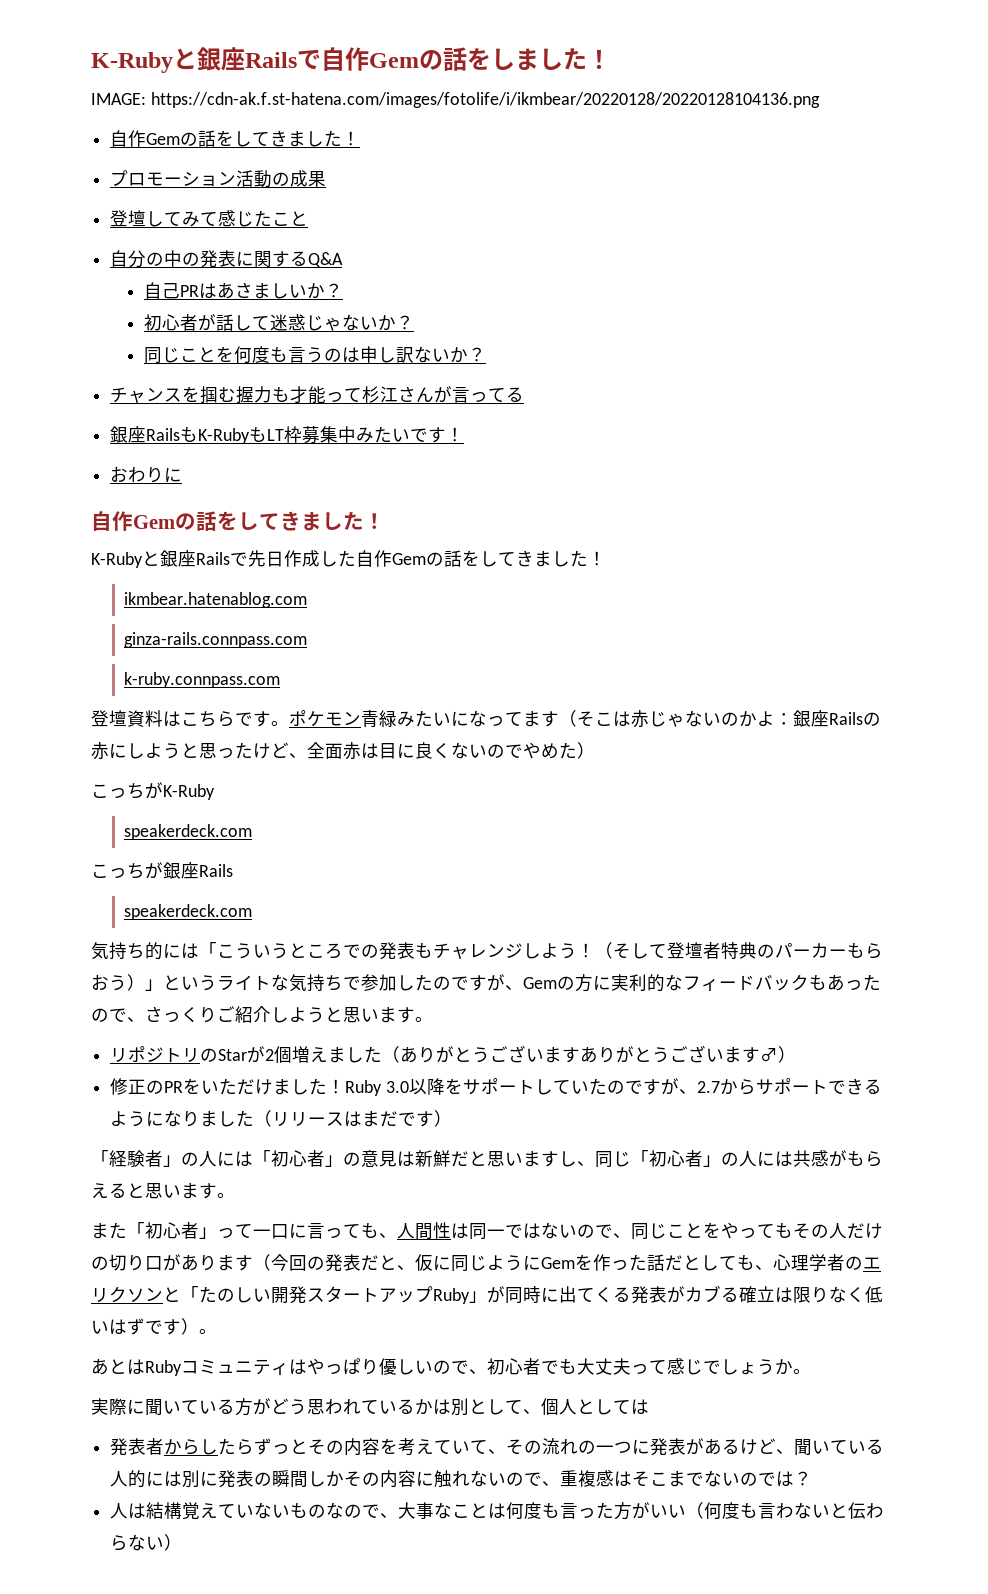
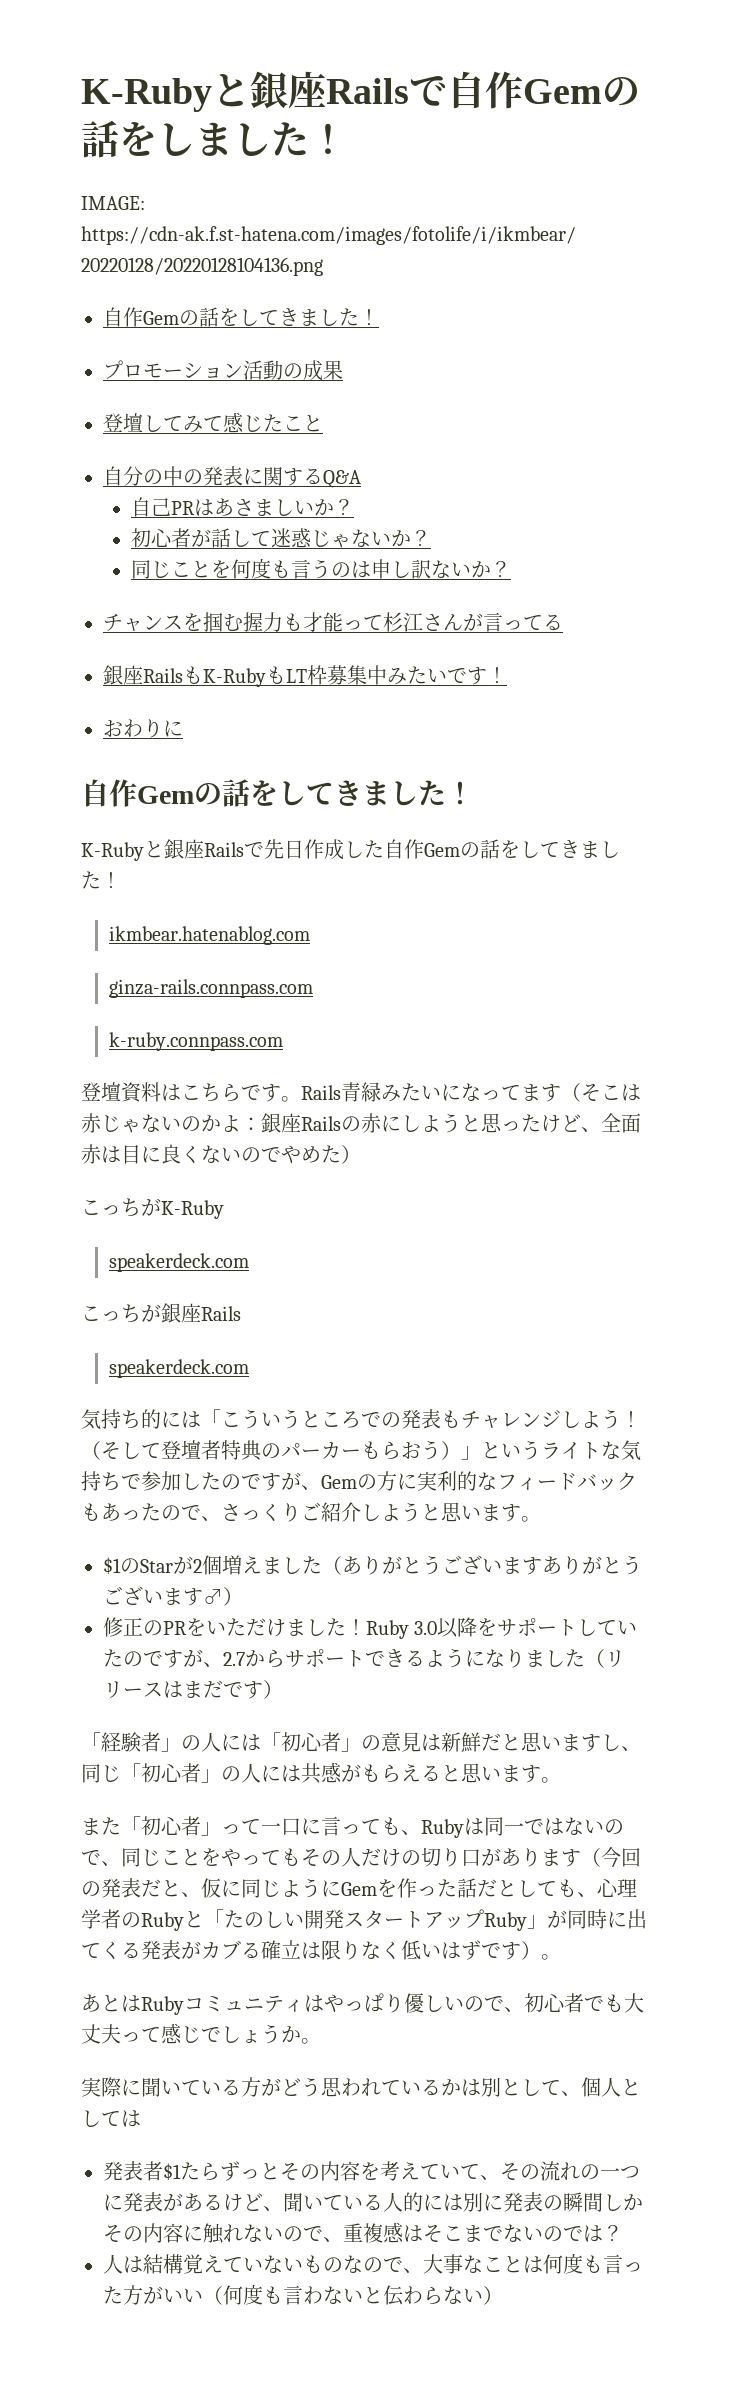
- ポケモン青緑みたいになってます（そこは赤じゃないのかよ：銀座Railsの赤にしようと思ったけど、全面赤は目に良くないのでやめた）
+ Rails青緑みたいになってます（そこは赤じゃないのかよ：銀座Railsの赤にしようと思ったけど、全面赤は目に良くないのでやめた）
- リポジトリのStarが2個増えました（ありがとうございますありがとうございます♂）
+ $1のStarが2個増えました（ありがとうございますありがとうございます♂）
- また「初心者」って一口に言っても、人間性は同一ではないので、同じことをやってもその人だけの切り口があります（今回の発表だと、仮に同じようにGemを作った話だとしても、心理学者のエリクソンと「たのしい開発スタートアップRuby」が同時に出てくる発表がカブる確立は限りなく低いはずです）。
+ また「初心者」って一口に言っても、Rubyは同一ではないので、同じことをやってもその人だけの切り口があります（今回の発表だと、仮に同じようにGemを作った話だとしても、心理学者のRubyと「たのしい開発スタートアップRuby」が同時に出てくる発表がカブる確立は限りなく低いはずです）。
- 発表者からしたらずっとその内容を考えていて、その流れの一つに発表があるけど、聞いている人的には別に発表の瞬間しかその内容に触れないので、重複感はそこまでないのでは？
+ 発表者$1たらずっとその内容を考えていて、その流れの一つに発表があるけど、聞いている人的には別に発表の瞬間しかその内容に触れないので、重複感はそこまでないのでは？

